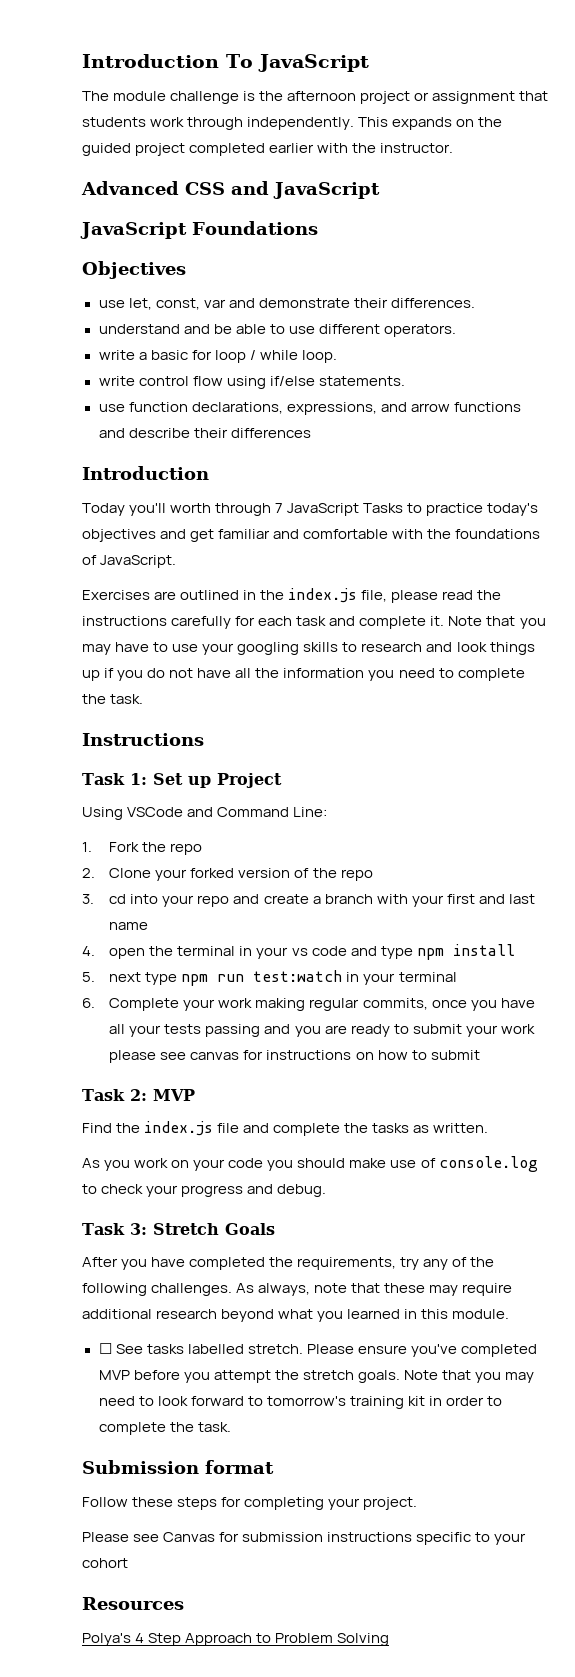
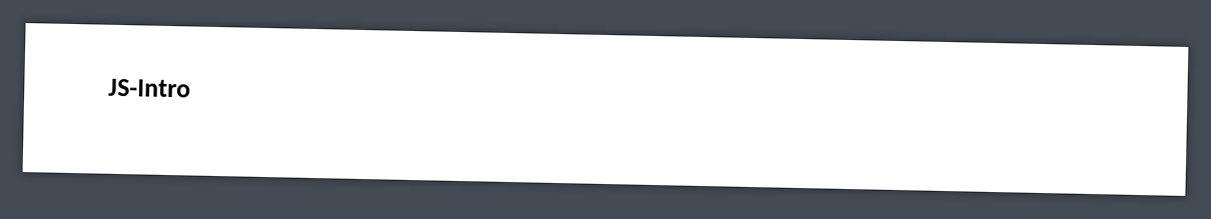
- Introduction To JavaScript
- The module challenge is the afternoon project or assignment that students work through independently. This expands on the guided project completed earlier with the instructor.
- Advanced CSS and JavaScript
- JavaScript Foundations
- Objectives
- use let, const, var and demonstrate their differences.
- understand and be able to use different operators.
- write a basic for loop / while loop.
- write control flow using if/else statements.
- use function declarations, expressions, and arrow functions and describe their differences
- Introduction
- Today you'll worth through 7 JavaScript Tasks to practice today's objectives and get familiar and comfortable with the foundations of JavaScript.
- Exercises are outlined in the index.js file, please read the instructions carefully for each task and complete it. Note that you may have to use your googling skills to research and look things up if you do not have all the information you need to complete the task.
- Instructions
- Task 1: Set up Project
- Using VSCode and Command Line:
- 1. Fork the repo
- 2. Clone your forked version of the repo
- 3. cd into your repo and create a branch with your first and last name
- 4. open the terminal in your vs code and type npm install
- 5. next type npm run test:watch in your terminal
- 6. Complete your work making regular commits, once you have all your tests passing and you are ready to submit your work please see canvas for instructions on how to submit
- Task 2: MVP
- Find the index.js file and complete the tasks as written.
- As you work on your code you should make use of console.log to check your progress and debug.
- Task 3: Stretch Goals
- After you have completed the requirements, try any of the following challenges. As always, note that these may require additional research beyond what you learned in this module.
- ☐ See tasks labelled stretch. Please ensure you've completed MVP before you attempt the stretch goals. Note that you may need to look forward to tomorrow's training kit in order to complete the task.
- Submission format
- Follow these steps for completing your project.
- Please see Canvas for submission instructions specific to your cohort
- Resources
- Polya's 4 Step Approach to Problem Solving
+ JS-Intro

